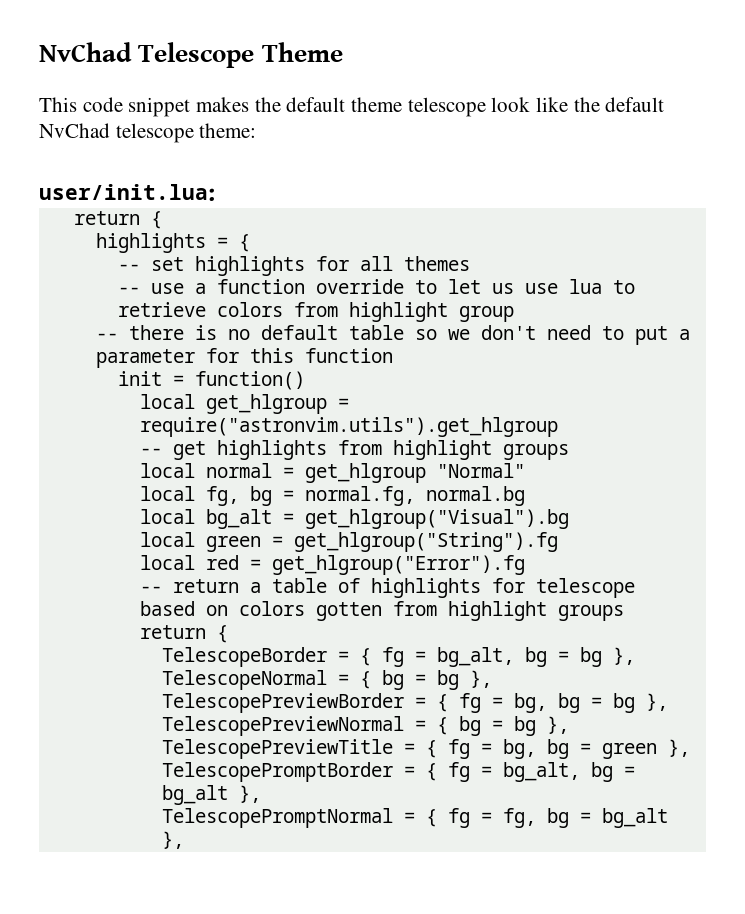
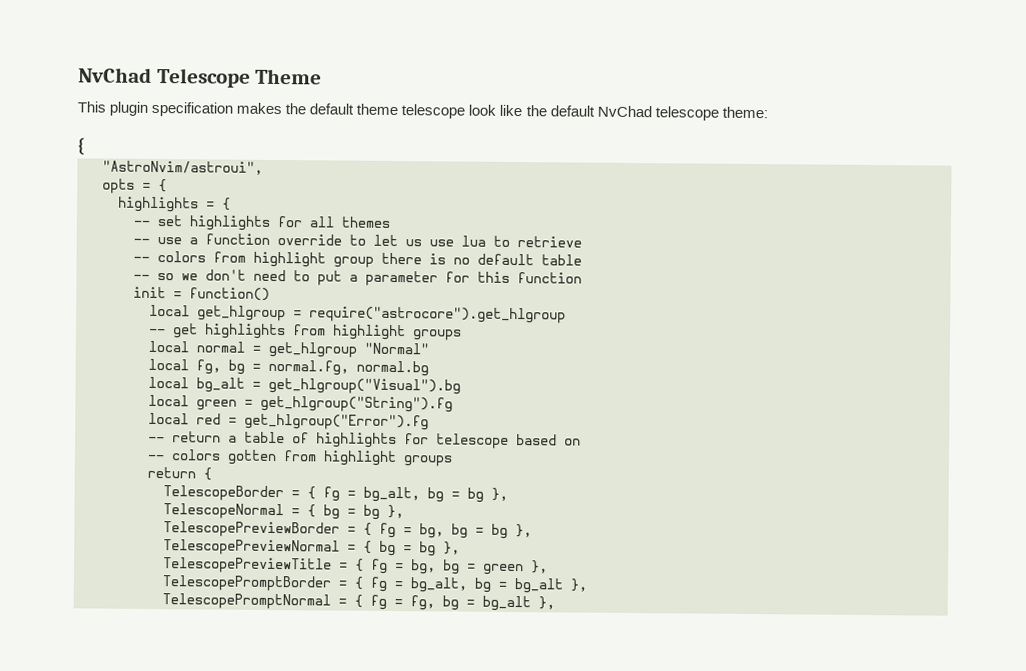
- This code snippet makes the default theme telescope look like the default NvChad telescope theme:
- user/init.lua:
- return {
+ This plugin specification makes the default theme telescope look like the default NvChad telescope theme:
+ {
+ "AstroNvim/astroui",
+ opts = {
- -- use a function override to let us use lua to retrieve colors from highlight group
- -- there is no default table so we don't need to put a parameter for this function
+ -- use a function override to let us use lua to retrieve
+ -- colors from highlight group there is no default table
+ -- so we don't need to put a parameter for this function
- local get_hlgroup = require("astronvim.utils").get_hlgroup
+ local get_hlgroup = require("astrocore").get_hlgroup
- -- return a table of highlights for telescope based on colors gotten from highlight groups
+ -- return a table of highlights for telescope based on
+ -- colors gotten from highlight groups

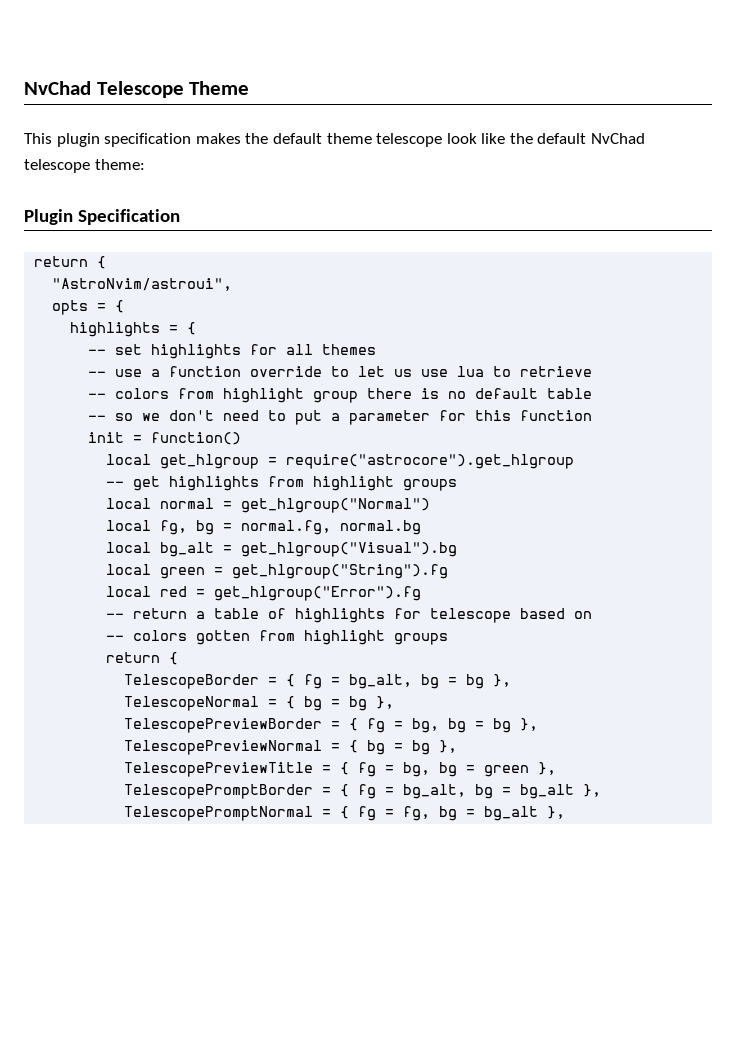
  This plugin specification makes the default theme telescope look like the default NvChad telescope theme:
- {
+ Plugin Specification
+ return {
- local normal = get_hlgroup "Normal"
+ local normal = get_hlgroup("Normal")

